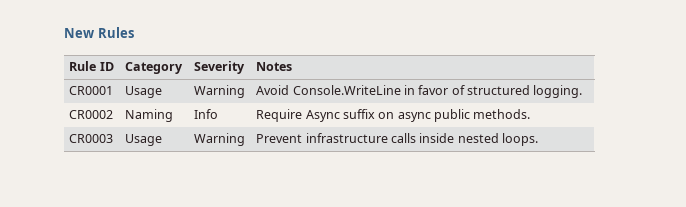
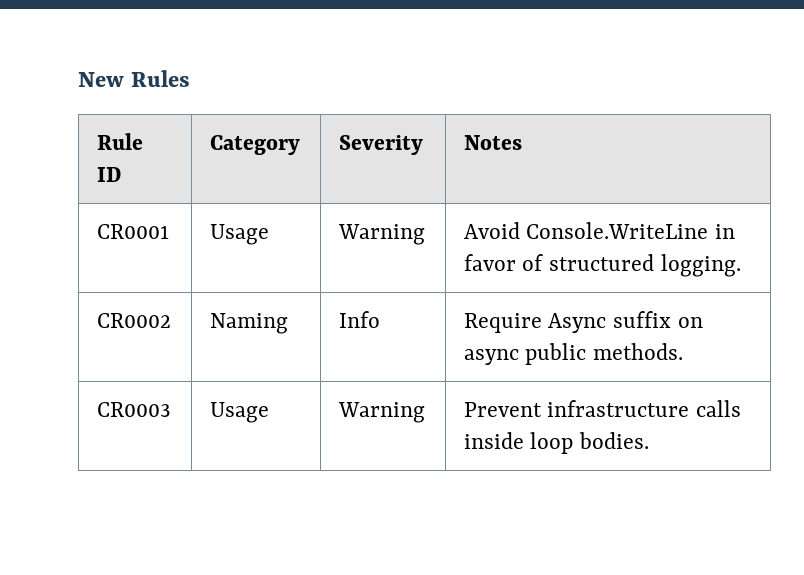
- CR0003 | Usage | Warning | Prevent infrastructure calls inside nested loops.
+ CR0003 | Usage | Warning | Prevent infrastructure calls inside loop bodies.

